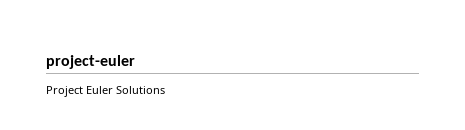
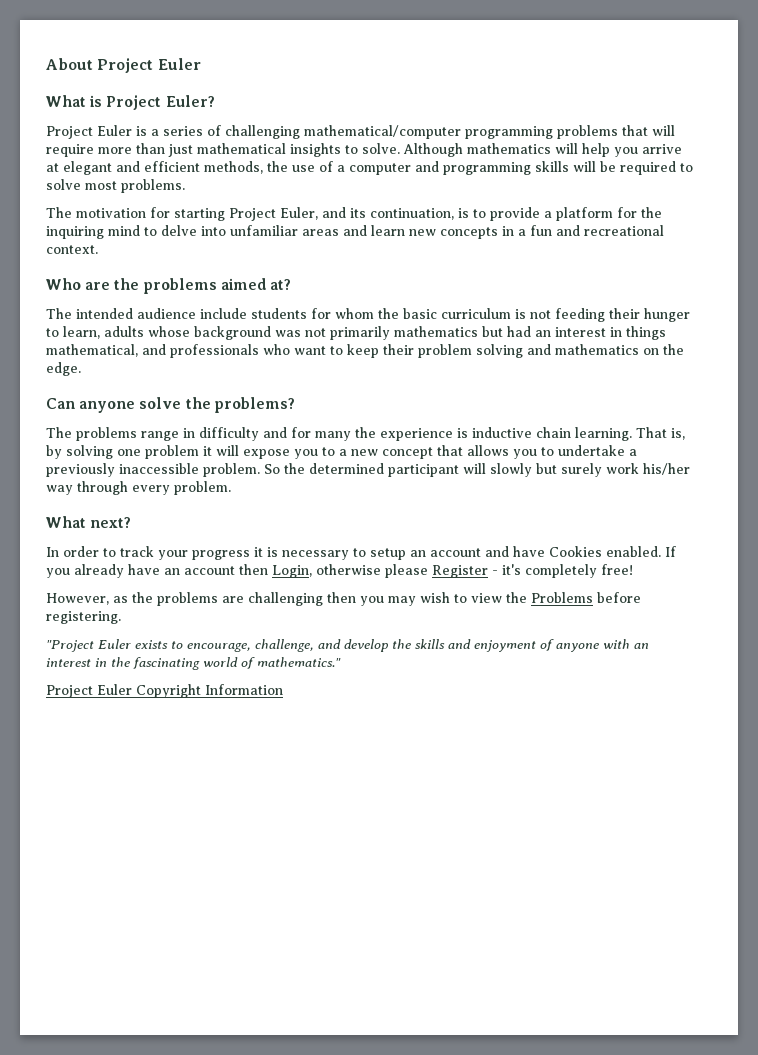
- project-euler
- Project Euler Solutions
+ About Project Euler
+ What is Project Euler?
+ Project Euler is a series of challenging mathematical/computer programming problems that will require more than just mathematical insights to solve. Although mathematics will help you arrive at elegant and efficient methods, the use of a computer and programming skills will be required to solve most problems.
+ The motivation for starting Project Euler, and its continuation, is to provide a platform for the inquiring mind to delve into unfamiliar areas and learn new concepts in a fun and recreational context.
+ Who are the problems aimed at?
+ The intended audience include students for whom the basic curriculum is not feeding their hunger to learn, adults whose background was not primarily mathematics but had an interest in things mathematical, and professionals who want to keep their problem solving and mathematics on the edge.
+ Can anyone solve the problems?
+ The problems range in difficulty and for many the experience is inductive chain learning. That is, by solving one problem it will expose you to a new concept that allows you to undertake a previously inaccessible problem. So the determined participant will slowly but surely work his/her way through every problem.
+ What next?
+ In order to track your progress it is necessary to setup an account and have Cookies enabled. If you already have an account then Login, otherwise please Register - it's completely free!
+ However, as the problems are challenging then you may wish to view the Problems before registering.
+ "Project Euler exists to encourage, challenge, and develop the skills and enjoyment of anyone with an interest in the fascinating world of mathematics."
+ Project Euler Copyright Information

